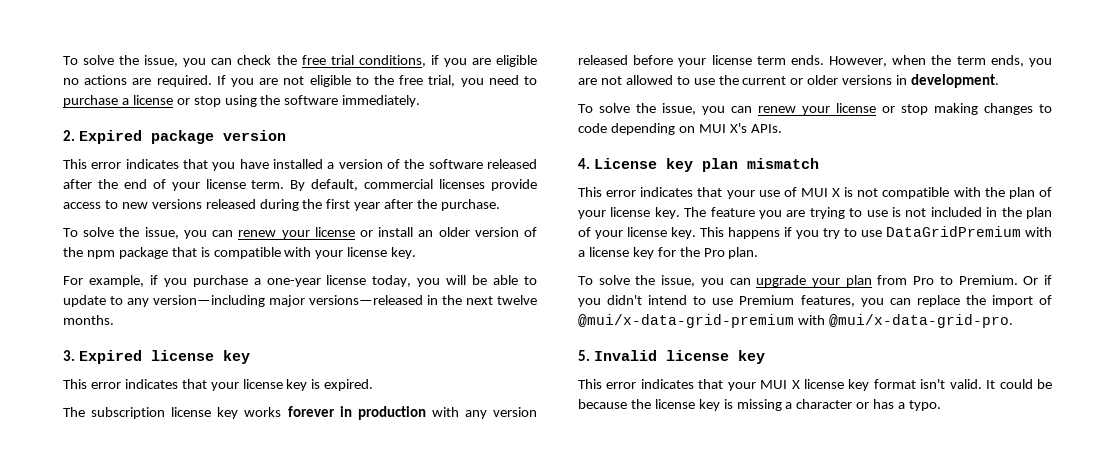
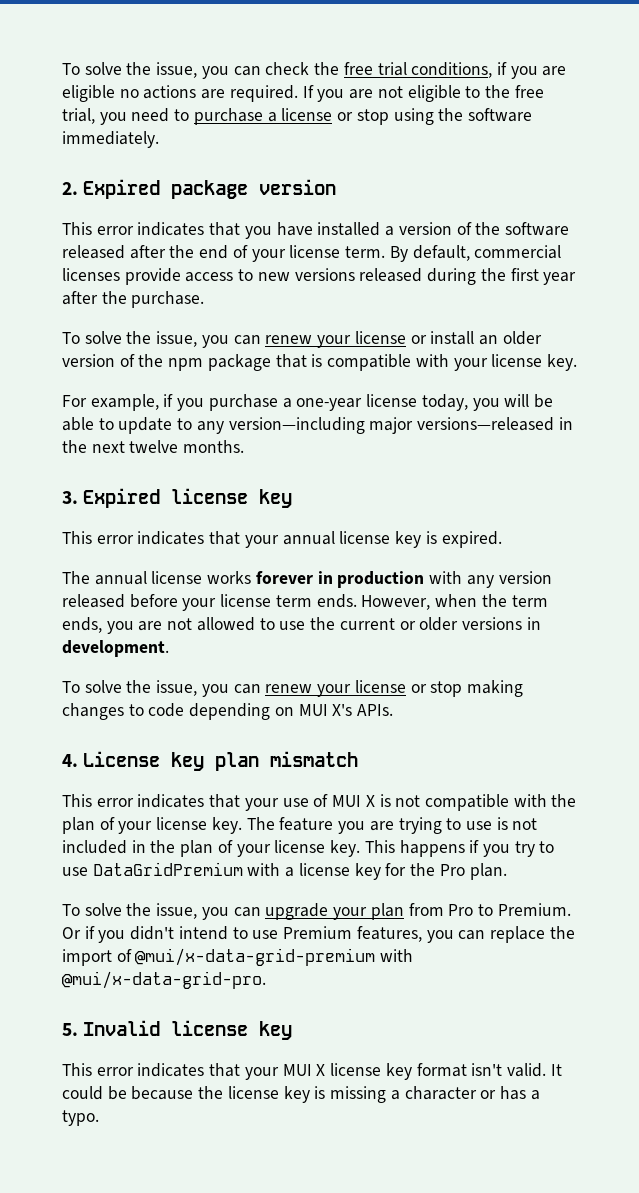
- This error indicates that your license key is expired.
+ This error indicates that your annual license key is expired.
- The subscription license key works forever in production with any version released before your license term ends.
+ The annual license works forever in production with any version released before your license term ends.

